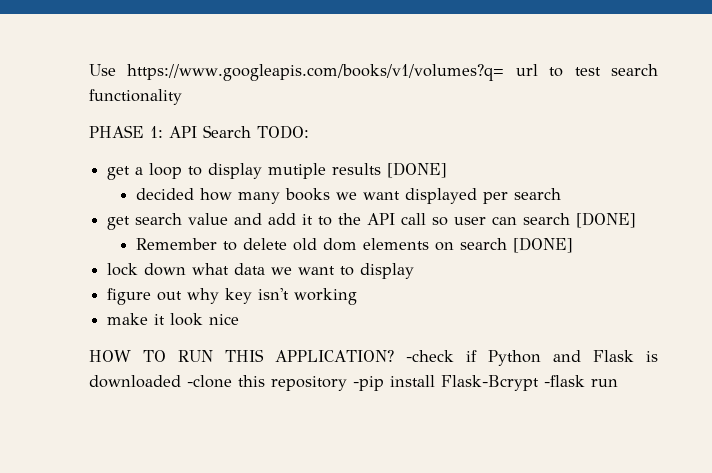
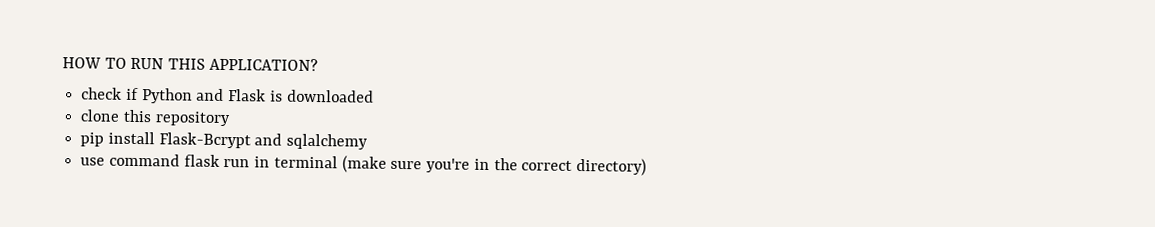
- Use https://www.googleapis.com/books/v1/volumes?q= url to test search functionality
- PHASE 1: API Search TODO:
- get a loop to display mutiple results [DONE]
- decided how many books we want displayed per search
- get search value and add it to the API call so user can search [DONE]
- Remember to delete old dom elements on search [DONE]
- lock down what data we want to display
- figure out why key isn't working
- make it look nice
- HOW TO RUN THIS APPLICATION? -check if Python and Flask is downloaded -clone this repository -pip install Flask-Bcrypt -flask run
+ HOW TO RUN THIS APPLICATION?
+ check if Python and Flask is downloaded
+ clone this repository
+ pip install Flask-Bcrypt and sqlalchemy
+ use command flask run in terminal (make sure you're in the correct directory)

